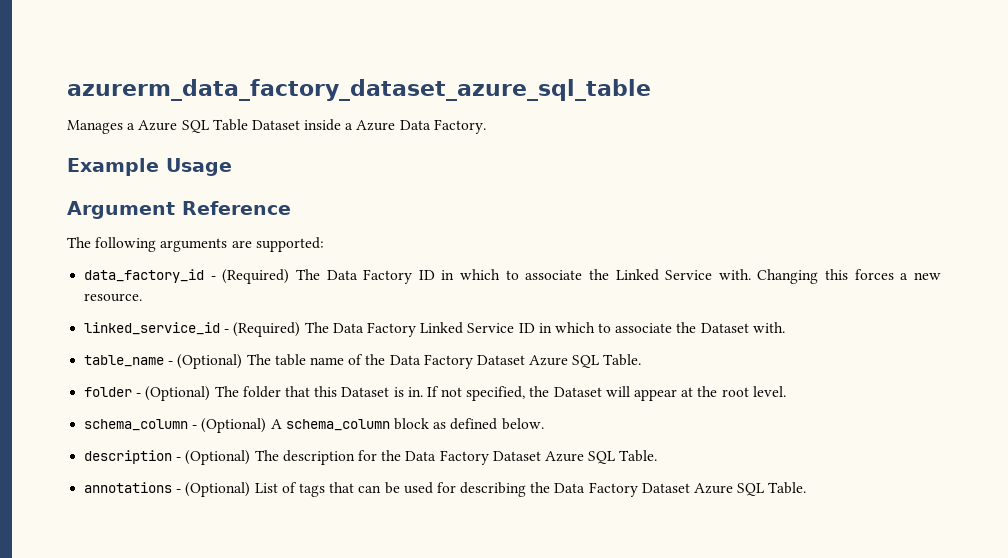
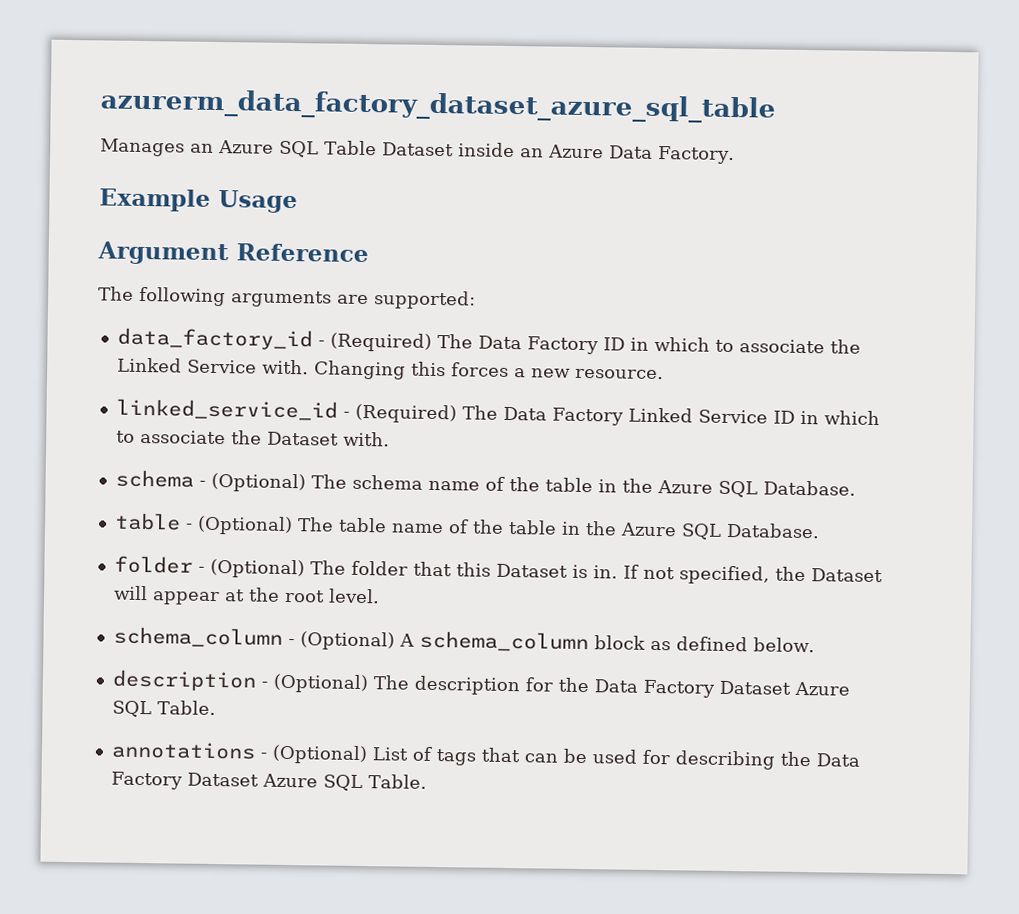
- Manages a Azure SQL Table Dataset inside a Azure Data Factory.
+ Manages an Azure SQL Table Dataset inside an Azure Data Factory.
- table_name - (Optional) The table name of the Data Factory Dataset Azure SQL Table.
+ schema - (Optional) The schema name of the table in the Azure SQL Database.
+ table - (Optional) The table name of the table in the Azure SQL Database.

